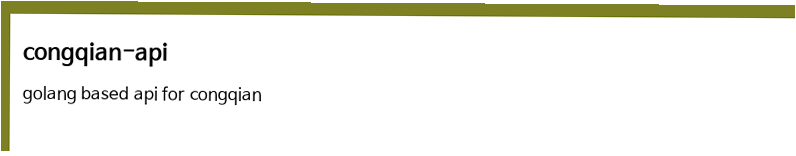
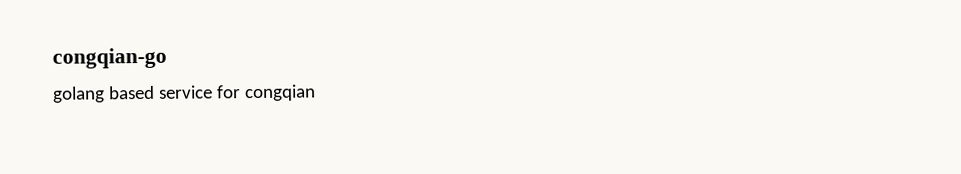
- congqian-api
+ congqian-go
- golang based api for congqian
+ golang based service for congqian

